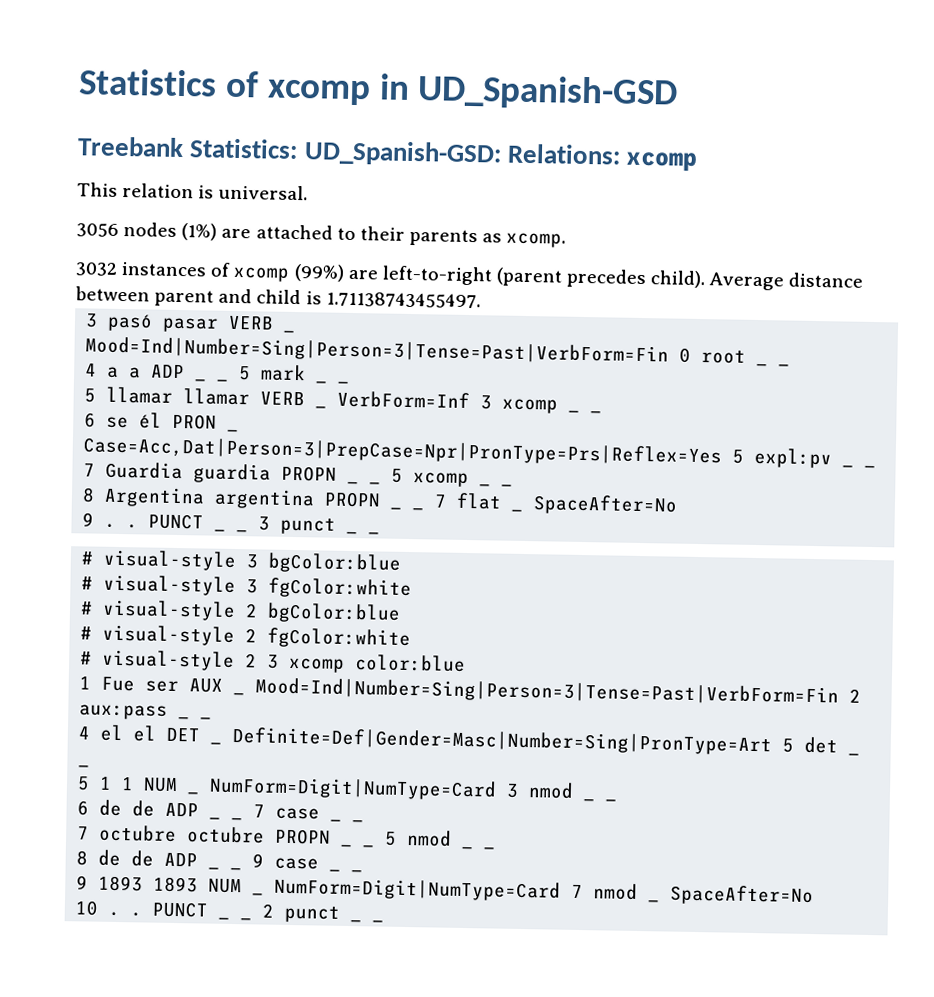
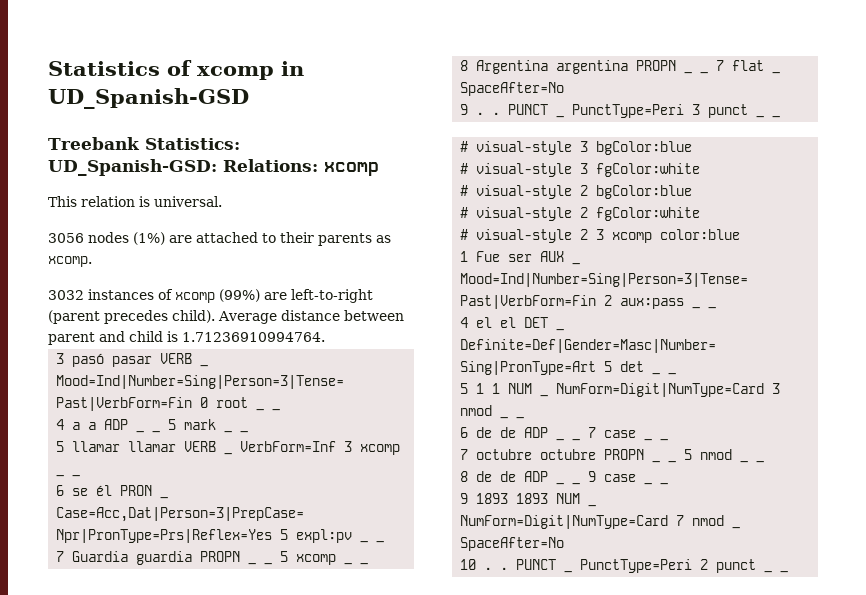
- Average distance between parent and child is 1.71138743455497.
+ Average distance between parent and child is 1.71236910994764.
- PUNCT _ _ 3 punct _ _
+ PUNCT _ PunctType=Peri 3 punct _ _
- PUNCT _ _ 2 punct _ _
+ PUNCT _ PunctType=Peri 2 punct _ _

